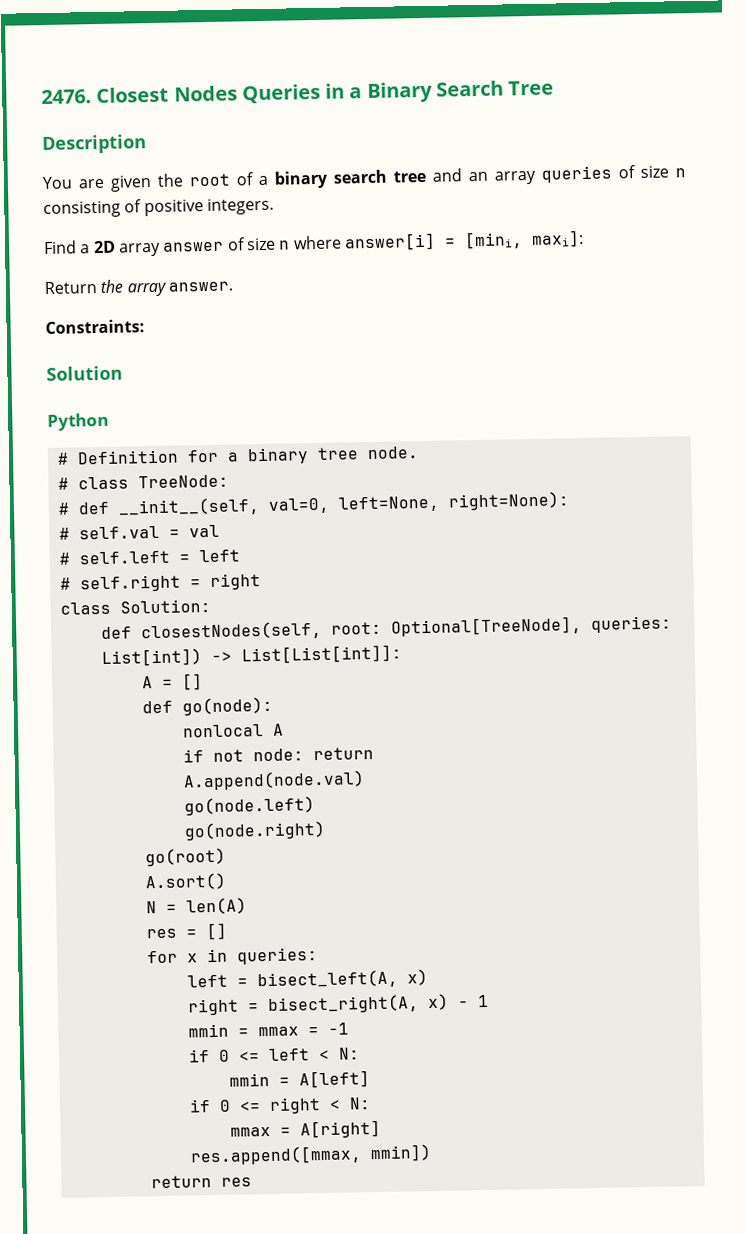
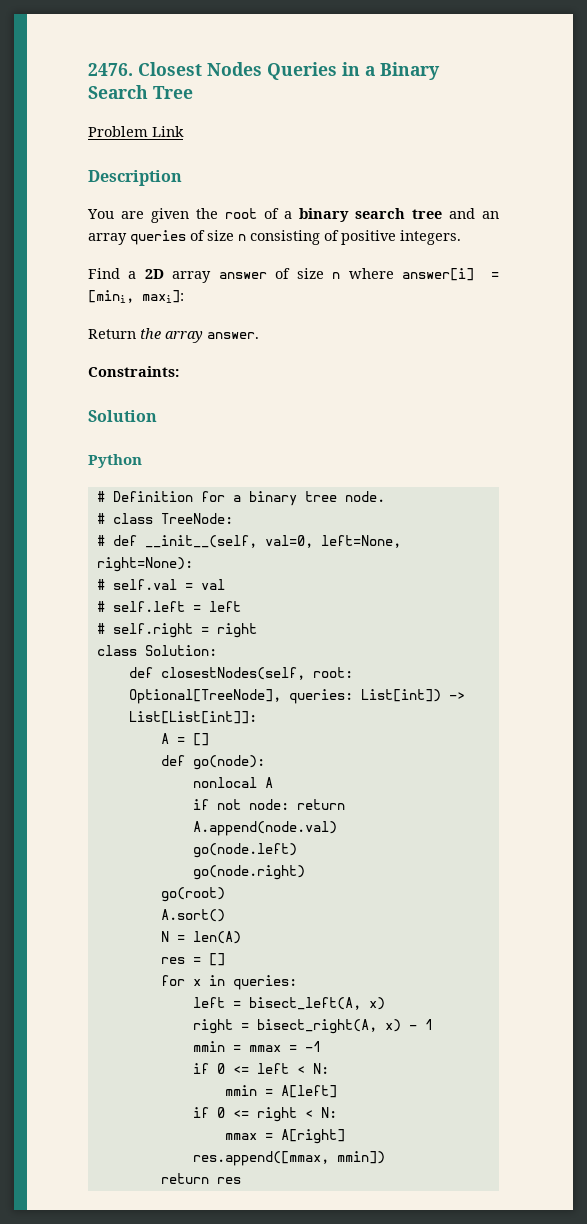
+ Problem Link

